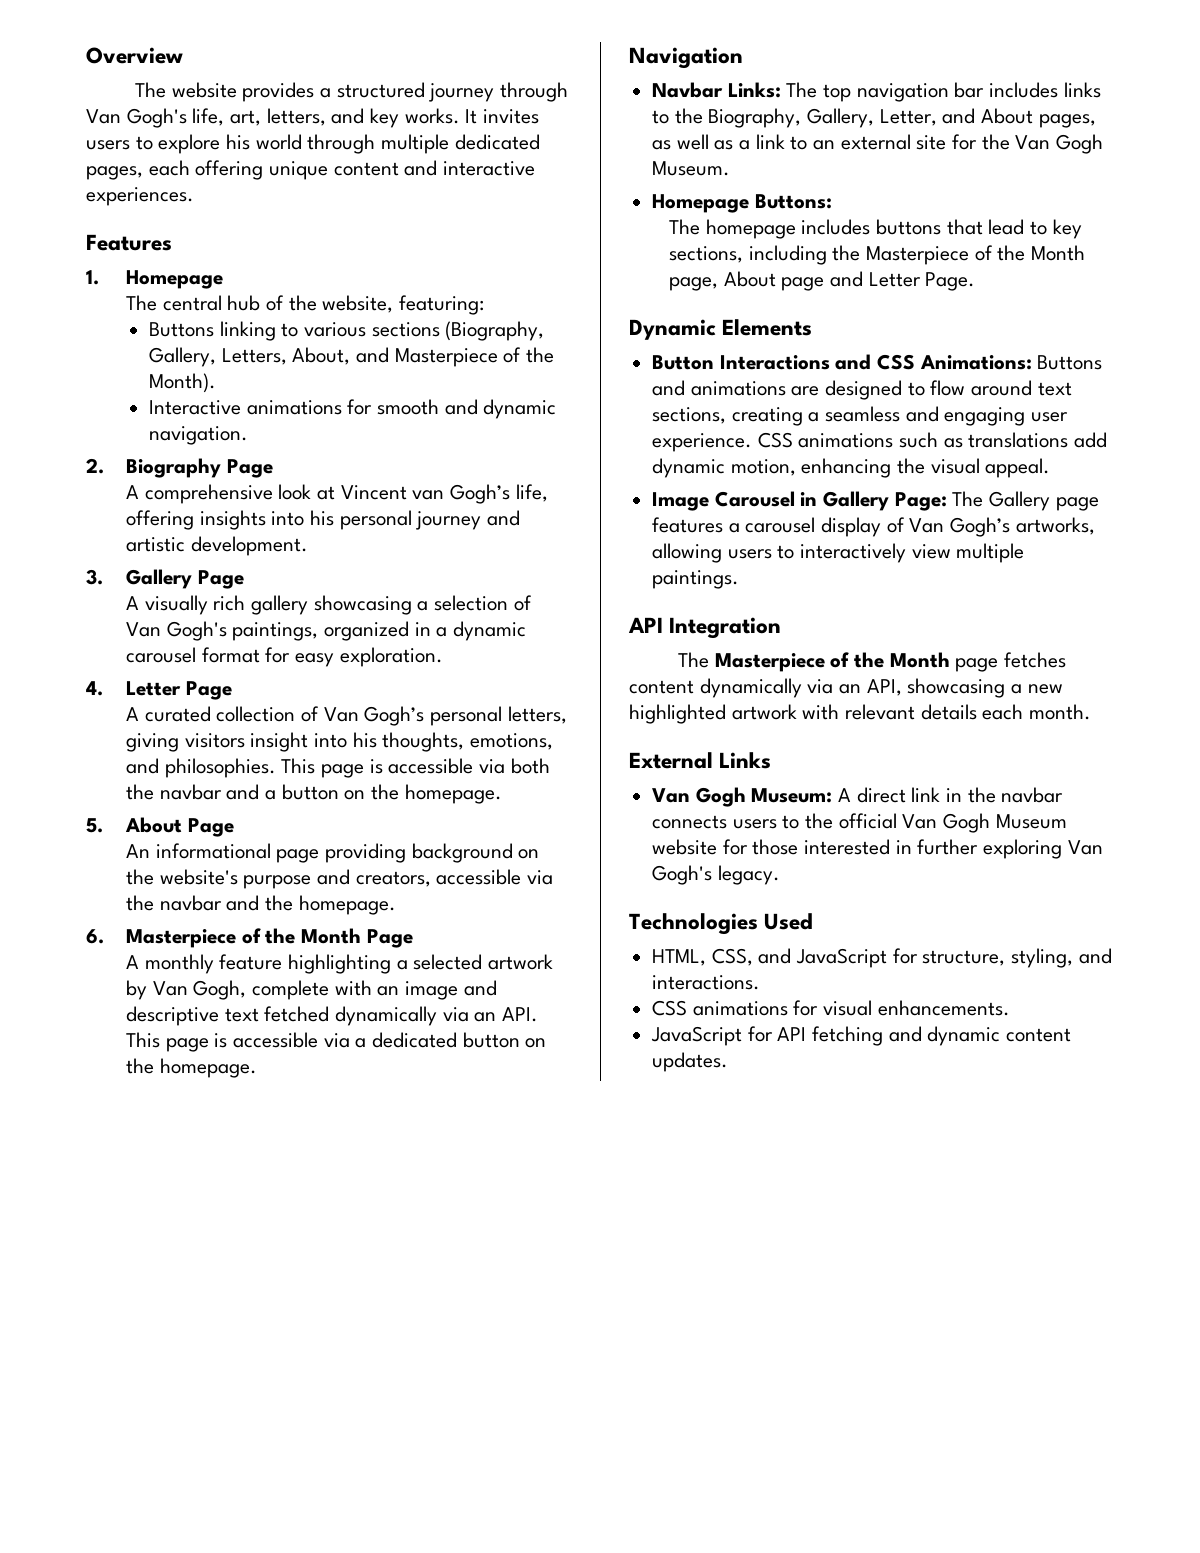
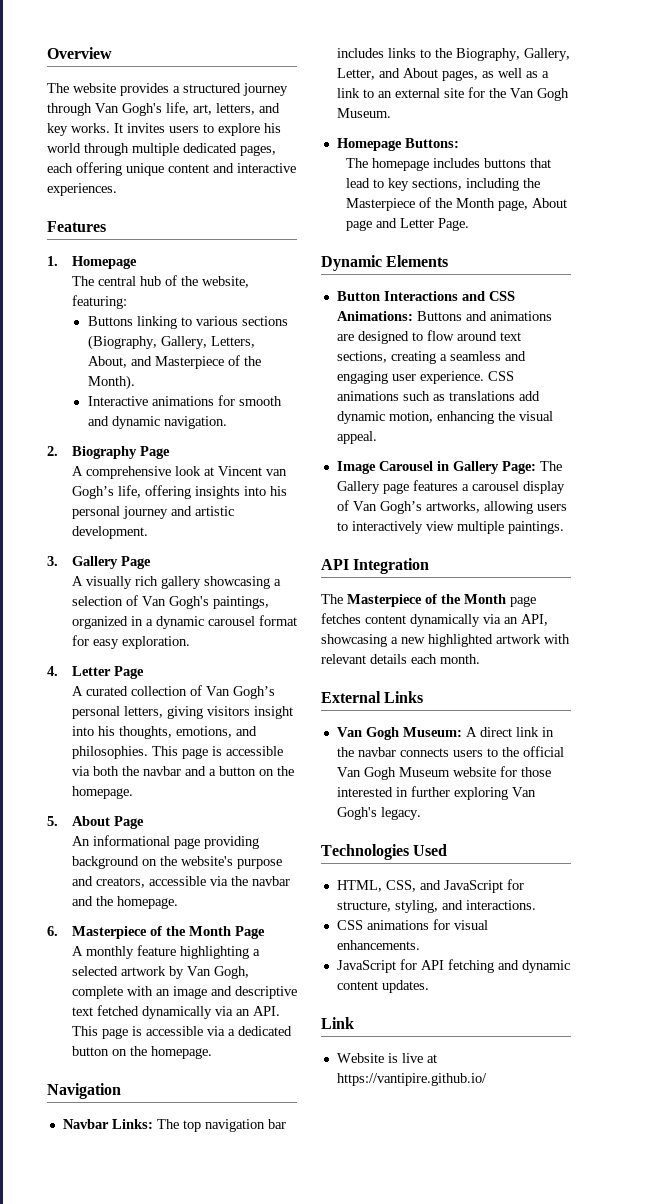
+ Link
+ Website is live at https://vantipire.github.io/

